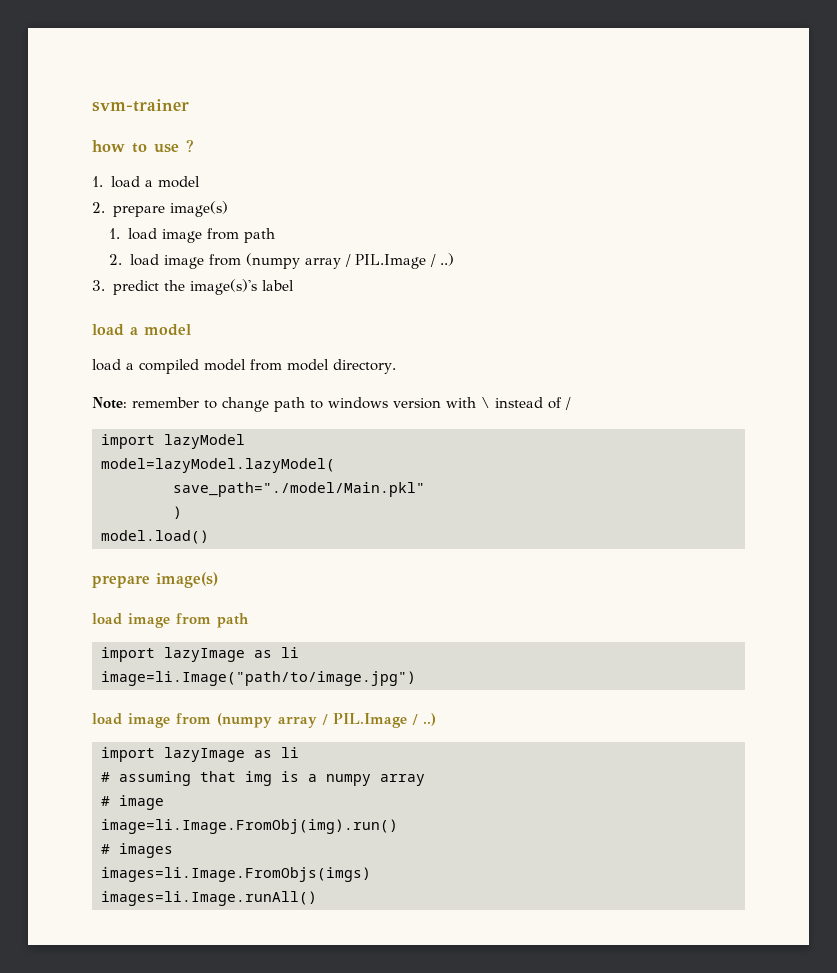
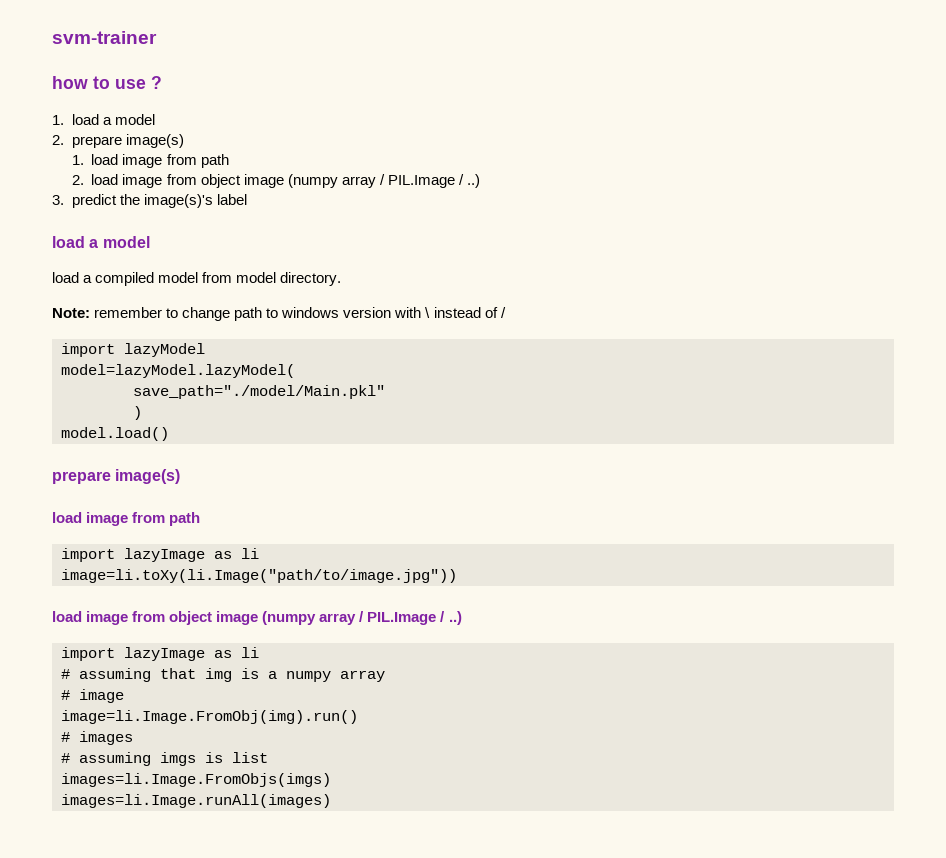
- 2. load image from (numpy array / PIL.Image / ..)
+ 2. load image from object image (numpy array / PIL.Image / ..)
- image=li.Image("path/to/image.jpg")
- load image from (numpy array / PIL.Image / ..)
+ image=li.toXy(li.Image("path/to/image.jpg"))
+ load image from object image (numpy array / PIL.Image / ..)
+ # assuming imgs is list
- images=li.Image.runAll()
+ images=li.Image.runAll(images)

